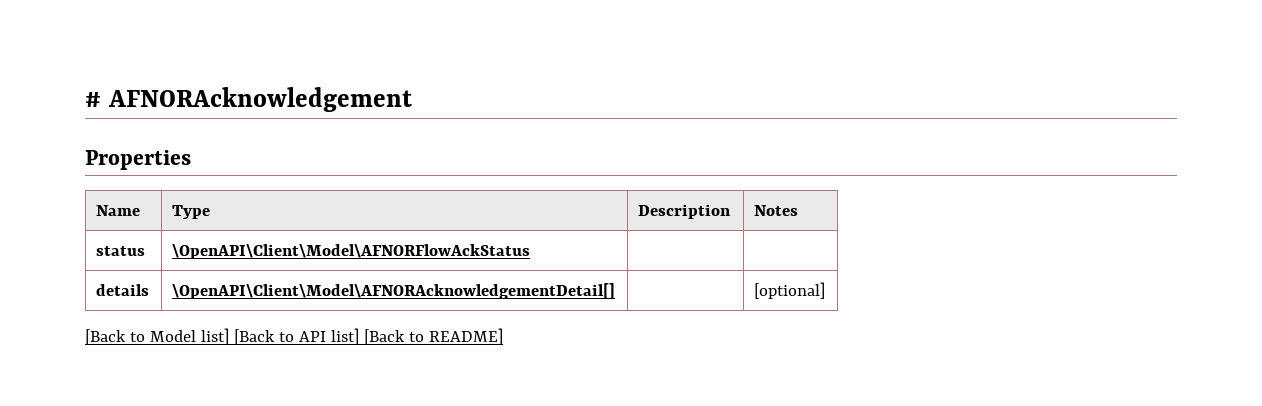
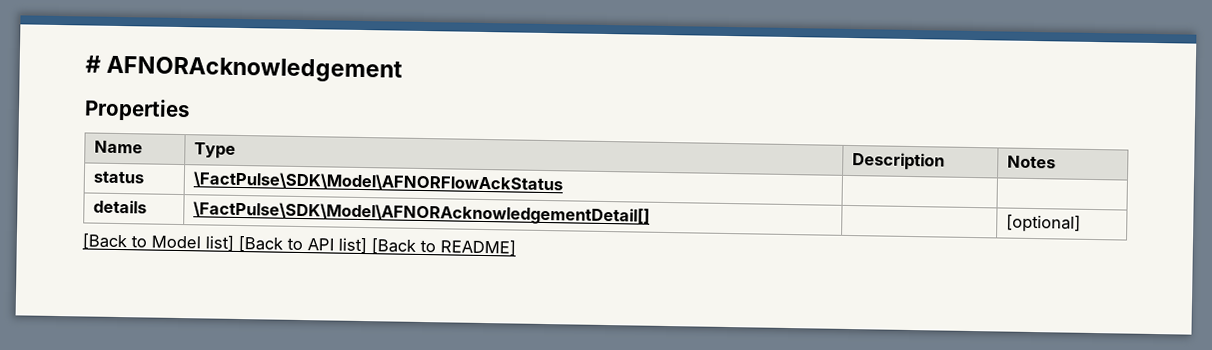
- status | \OpenAPI\Client\Model\AFNORFlowAckStatus | |
+ status | \FactPulse\SDK\Model\AFNORFlowAckStatus | |
- details | \OpenAPI\Client\Model\AFNORAcknowledgementDetail[] | | [optional]
+ details | \FactPulse\SDK\Model\AFNORAcknowledgementDetail[] | | [optional]

